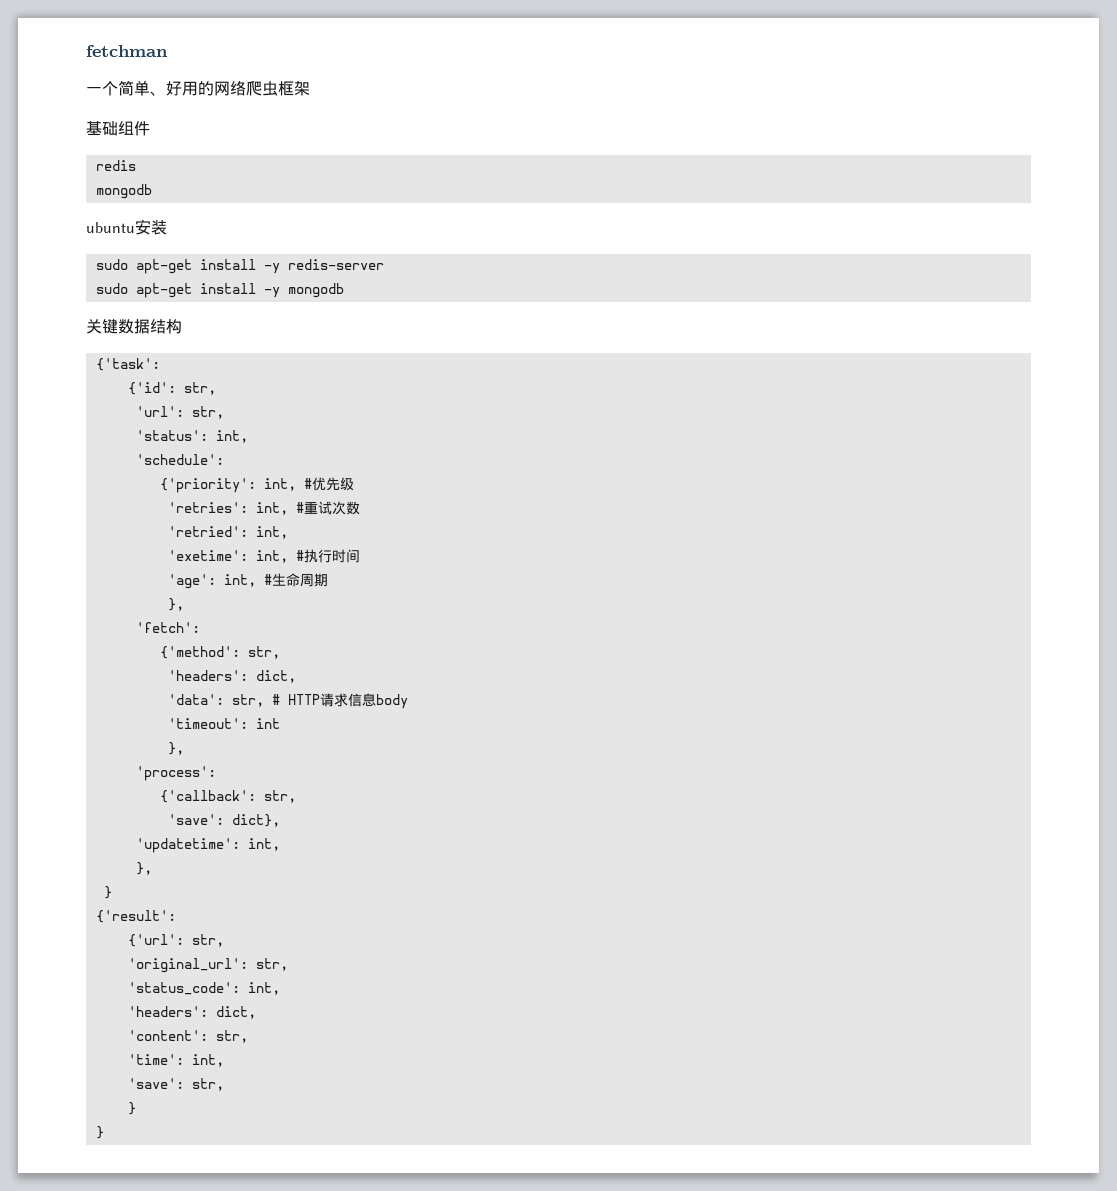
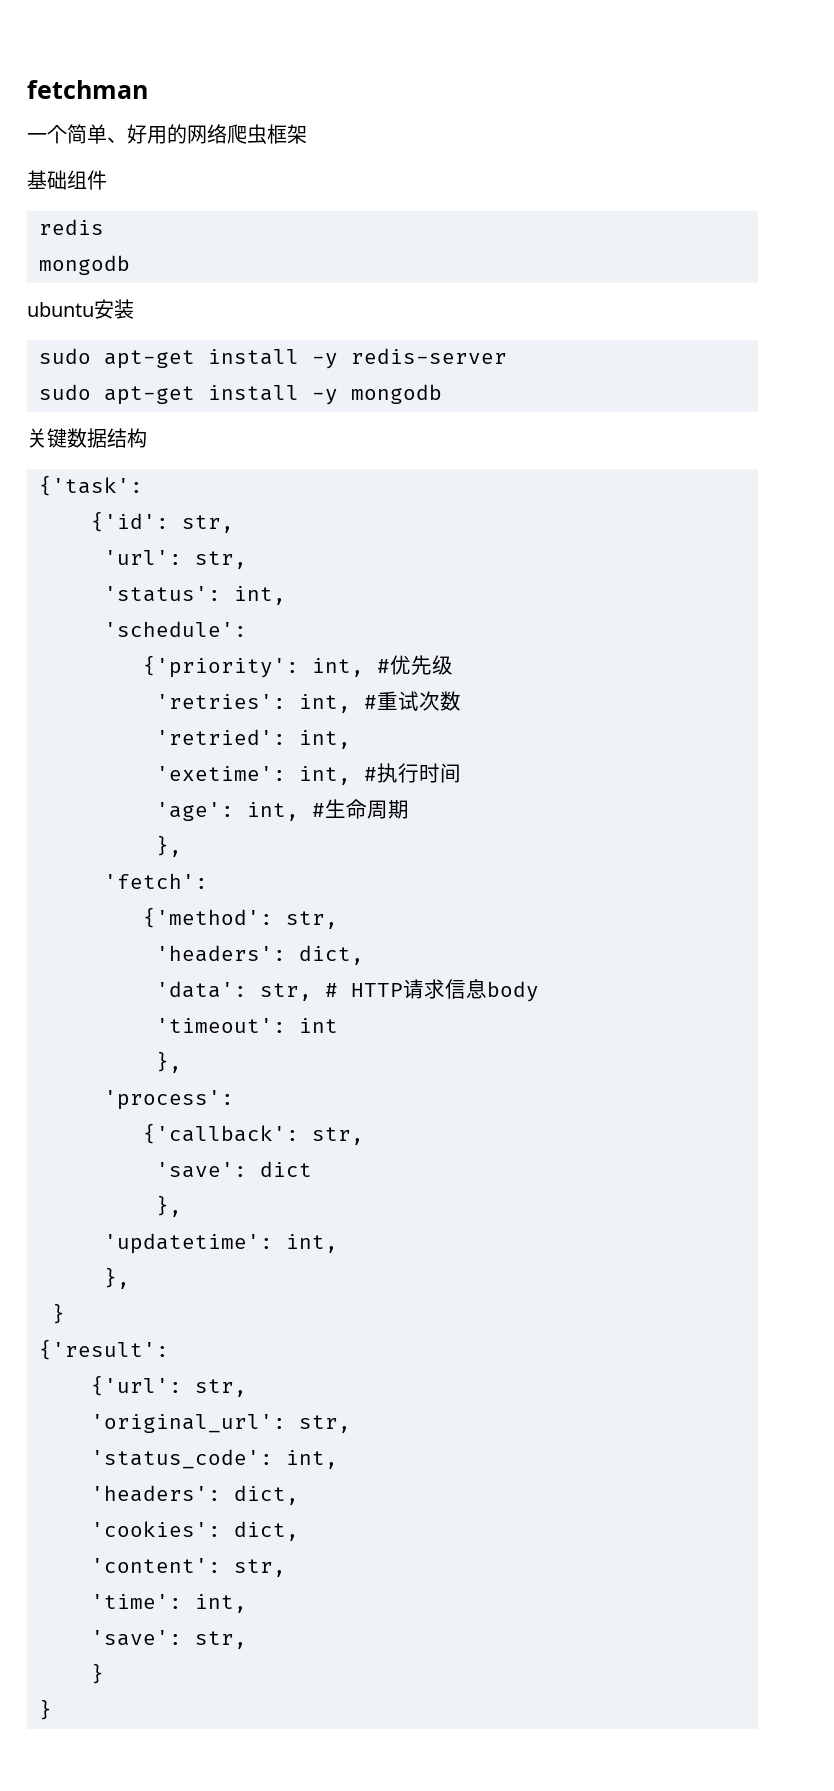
- 'save': dict},
+ 'save': dict
+ },
+ 'cookies': dict,

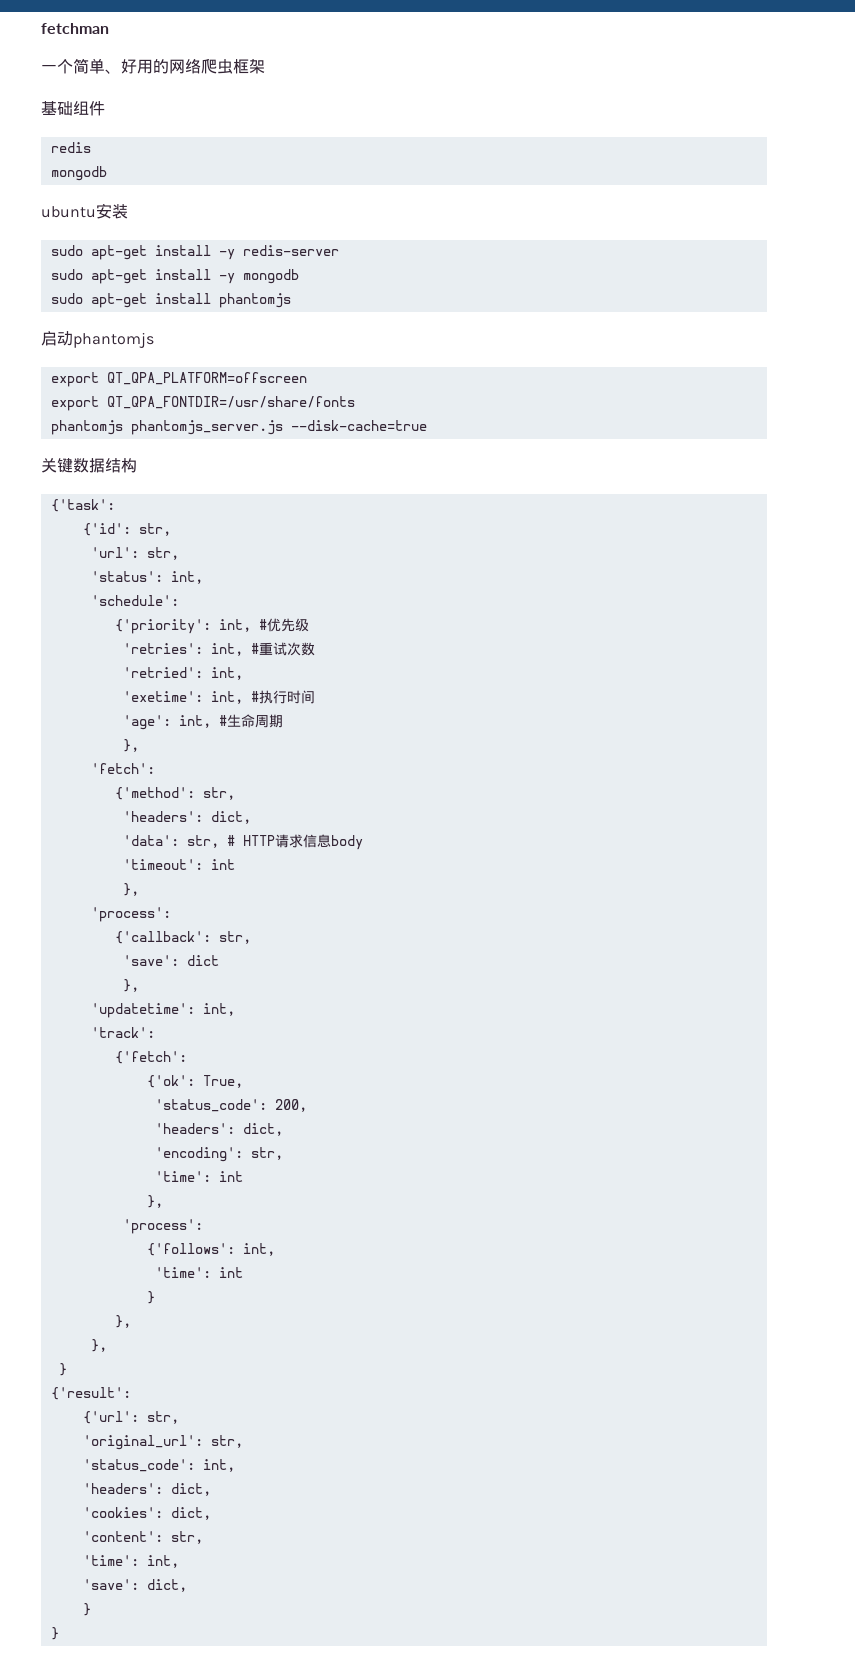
+ sudo apt-get install phantomjs
+ 启动phantomjs
+ export QT_QPA_PLATFORM=offscreen
+ export QT_QPA_FONTDIR=/usr/share/fonts
+ phantomjs phantomjs_server.js --disk-cache=true
+ 'track':
+ {'fetch':
+ {'ok': True,
+ 'status_code': 200,
+ 'headers': dict,
+ 'encoding': str,
+ 'time': int
+ },
+ 'process':
+ {'follows': int,
+ 'time': int
+ }
+ },
- 'save': str,
+ 'save': dict,

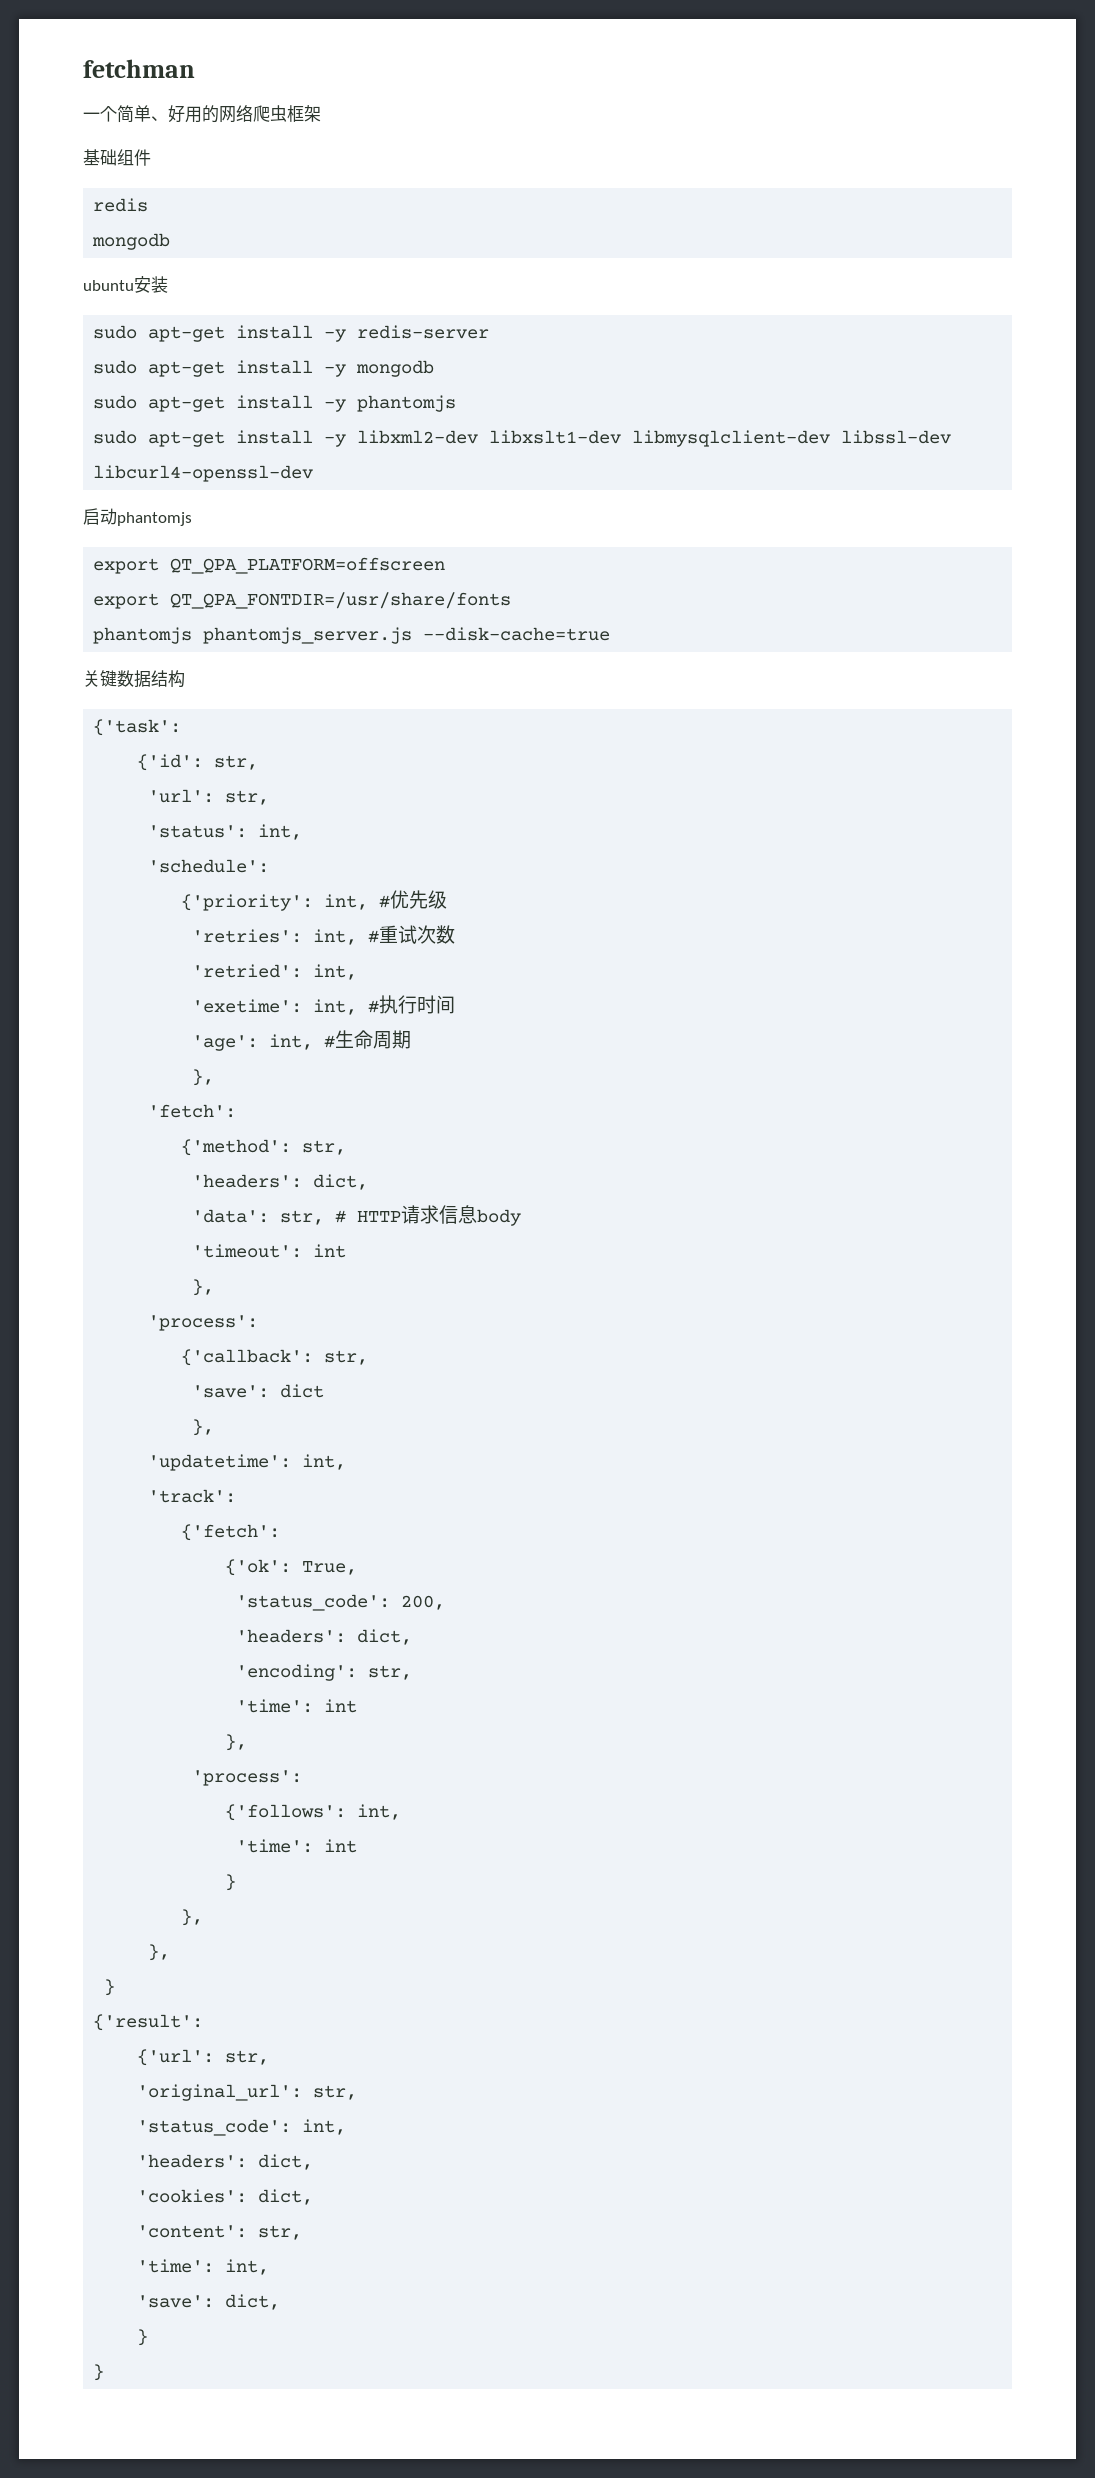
- sudo apt-get install phantomjs
+ sudo apt-get install -y phantomjs
+ sudo apt-get install -y libxml2-dev libxslt1-dev libmysqlclient-dev libssl-dev libcurl4-openssl-dev

